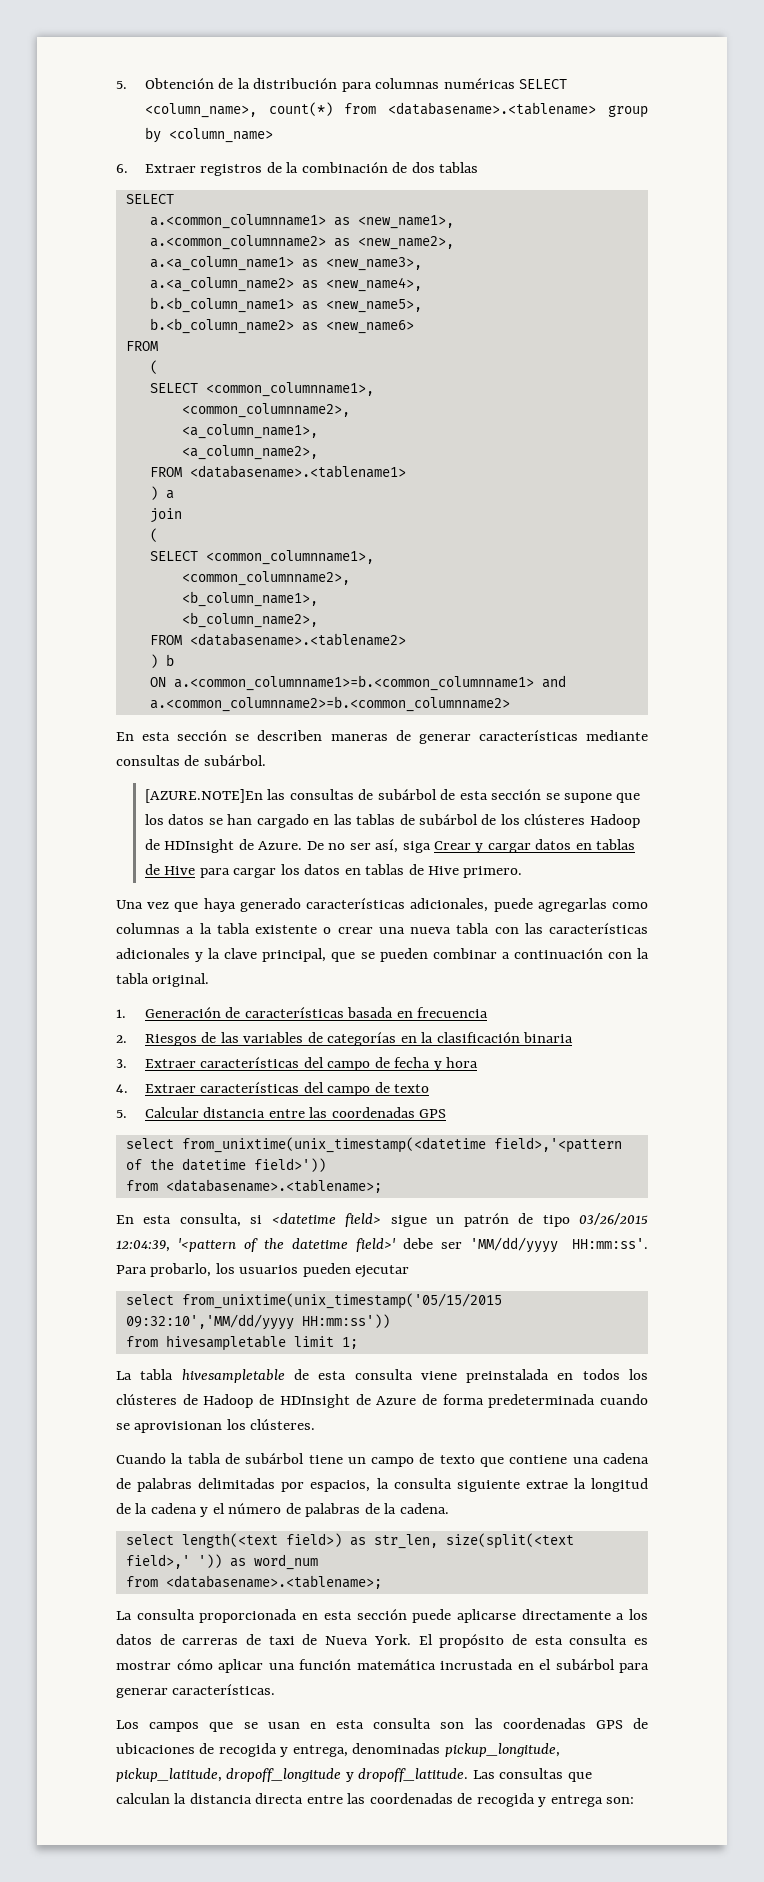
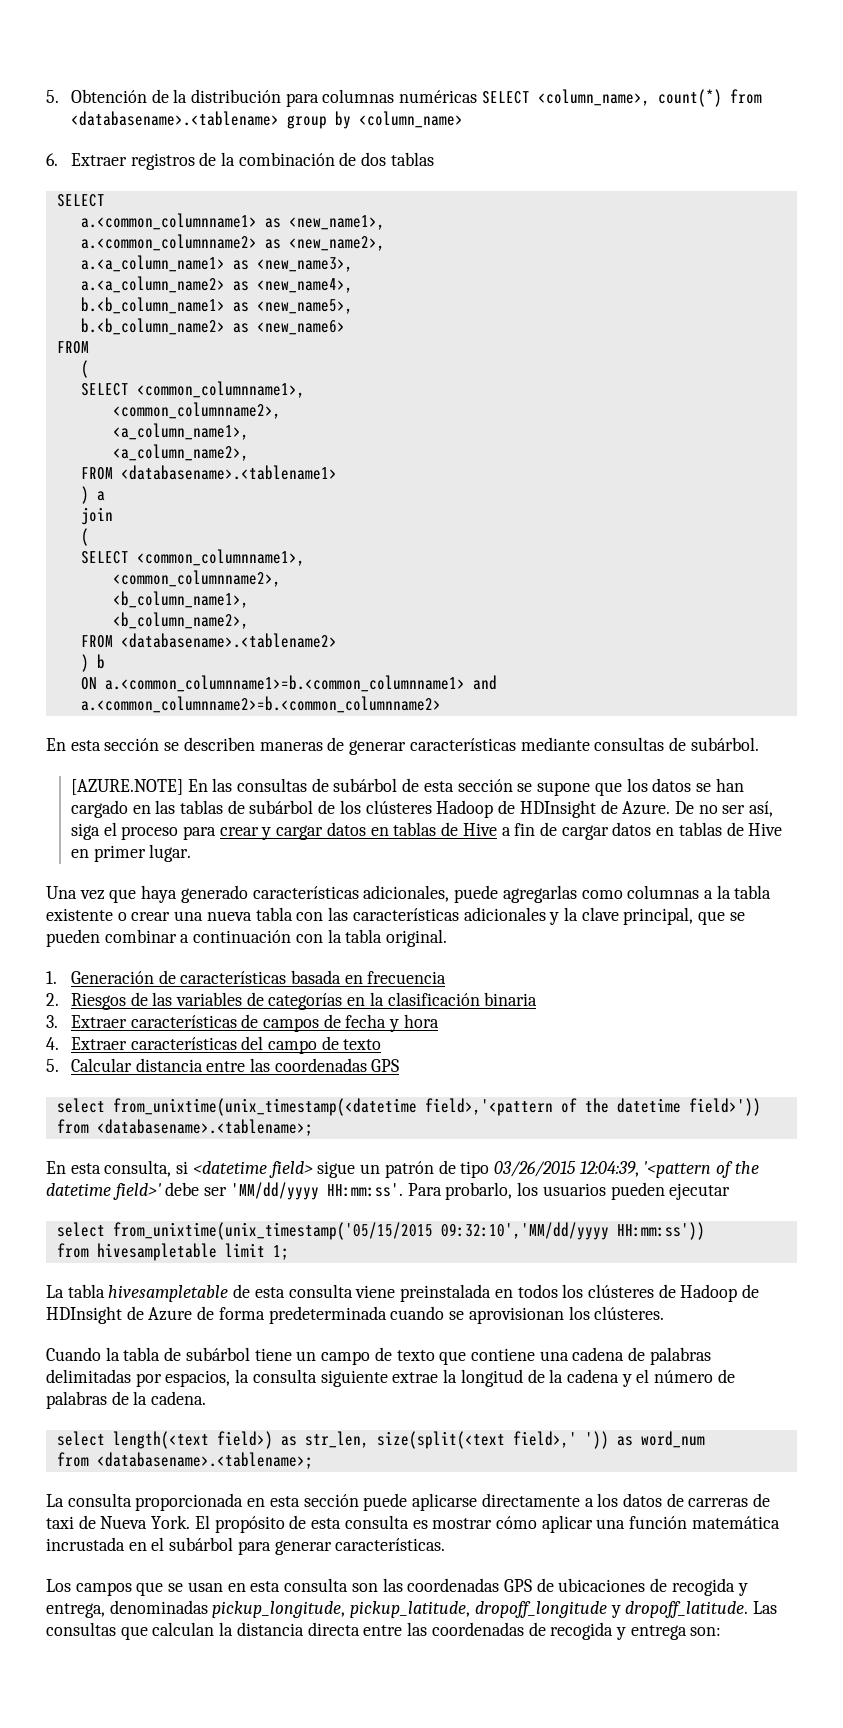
- [AZURE.NOTE]En las consultas de subárbol de esta sección se supone que los datos se han cargado en las tablas de subárbol de los clústeres Hadoop de HDInsight de Azure.
+ [AZURE.NOTE] En las consultas de subárbol de esta sección se supone que los datos se han cargado en las tablas de subárbol de los clústeres Hadoop de HDInsight de Azure.
- De no ser así, siga Crear y cargar datos en tablas de Hive para cargar los datos en tablas de Hive primero.
+ De no ser así, siga el proceso para crear y cargar datos en tablas de Hive a fin de cargar datos en tablas de Hive en primer lugar.
- 3. Extraer características del campo de fecha y hora
+ 3. Extraer características de campos de fecha y hora

